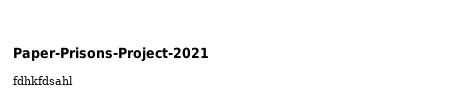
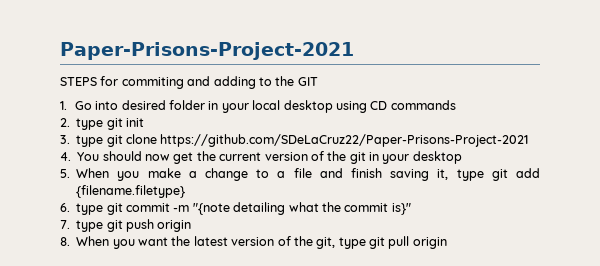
- fdhkfdsahl
+ STEPS for commiting and adding to the GIT
+ 1. Go into desired folder in your local desktop using CD commands
+ 2. type git init
+ 3. type git clone https://github.com/SDeLaCruz22/Paper-Prisons-Project-2021
+ 4. You should now get the current version of the git in your desktop
+ 5. When you make a change to a file and finish saving it, type git add {filename.filetype}
+ 6. type git commit -m "{note detailing what the commit is}"
+ 7. type git push origin
+ 8. When you want the latest version of the git, type git pull origin

